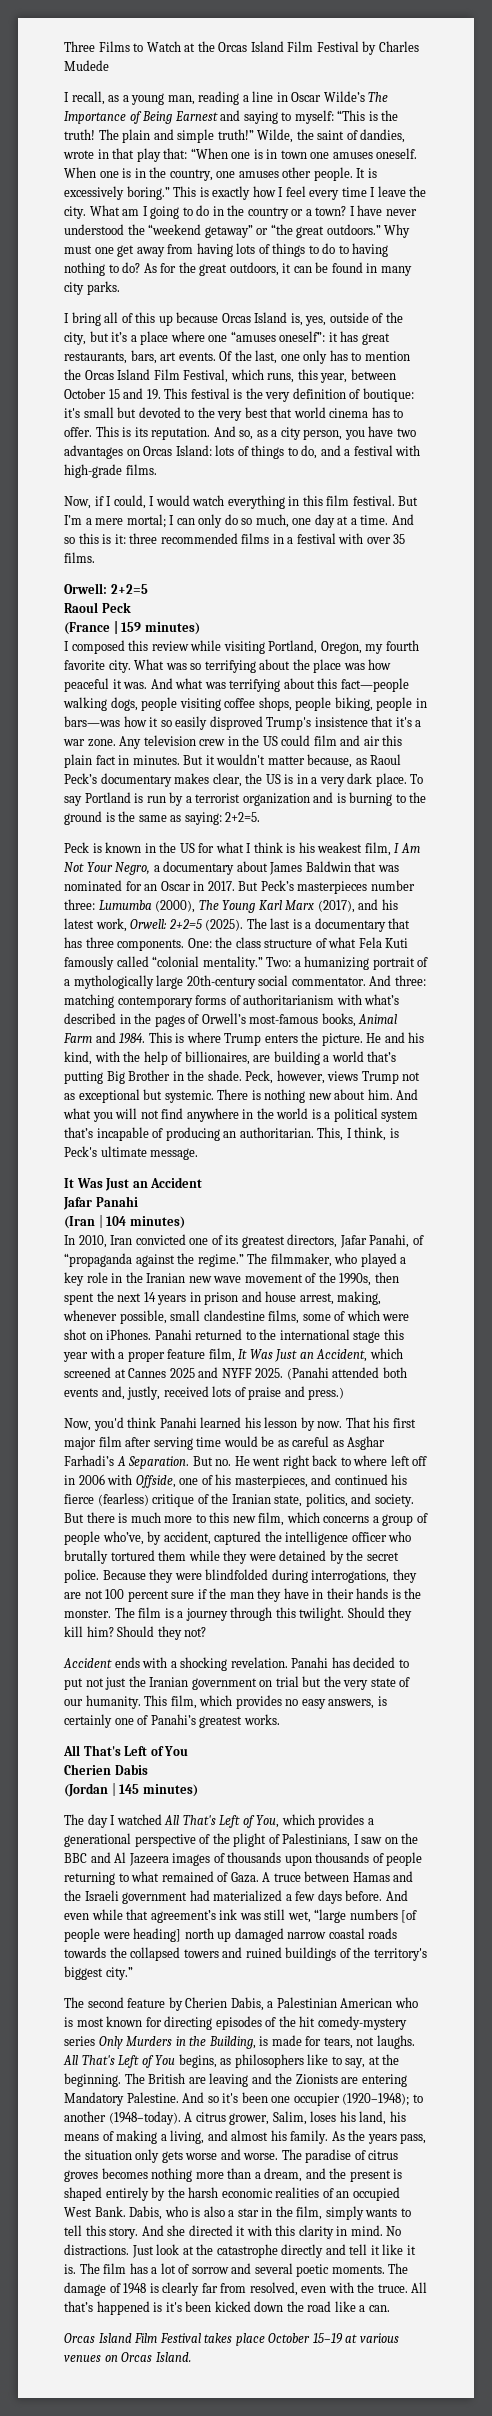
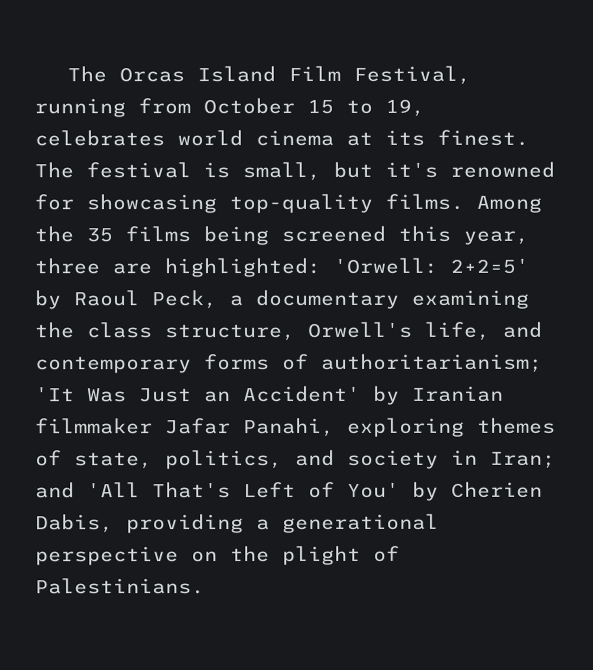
- Three Films to Watch at the Orcas Island Film Festival by Charles Mudede
- I recall, as a young man, reading a line in Oscar Wilde’s The Importance of Being Earnest and saying to myself: “This is the truth! The plain and simple truth!” Wilde, the saint of dandies, wrote in that play that: “When one is in town one amuses oneself. When one is in the country, one amuses other people. It is excessively boring.” This is exactly how I feel every time I leave the city. What am I going to do in the country or a town? I have never understood the “weekend getaway” or “the great outdoors.” Why must one get away from having lots of things to do to having nothing to do? As for the great outdoors, it can be found in many city parks.
- I bring all of this up because Orcas Island is, yes, outside of the city, but it’s a place where one “amuses oneself”: it has great restaurants, bars, art events. Of the last, one only has to mention the Orcas Island Film Festival, which runs, this year, between October 15 and 19. This festival is the very definition of boutique: it's small but devoted to the very best that world cinema has to offer. This is its reputation. And so, as a city person, you have two advantages on Orcas Island: lots of things to do, and a festival with high-grade films.
- Now, if I could, I would watch everything in this film festival. But I’m a mere mortal; I can only do so much, one day at a time. And so this is it: three recommended films in a festival with over 35 films.
- Orwell: 2+2=5
- Raoul Peck
- (France | 159 minutes)
- I composed this review while visiting Portland, Oregon, my fourth favorite city. What was so terrifying about the place was how peaceful it was. And what was terrifying about this fact—people walking dogs, people visiting coffee shops, people biking, people in bars—was how it so easily disproved Trump's insistence that it's a war zone. Any television crew in the US could film and air this plain fact in minutes. But it wouldn't matter because, as Raoul Peck’s documentary makes clear, the US is in a very dark place. To say Portland is run by a terrorist organization and is burning to the ground is the same as saying: 2+2=5.
- Peck is known in the US for what I think is his weakest film, I Am Not Your Negro, a documentary about James Baldwin that was nominated for an Oscar in 2017. But Peck’s masterpieces number three: Lumumba (2000), The Young Karl Marx (2017), and his latest work, Orwell: 2+2=5 (2025). The last is a documentary that has three components. One: the class structure of what Fela Kuti famously called “colonial mentality.” Two: a humanizing portrait of a mythologically large 20th-century social commentator. And three: matching contemporary forms of authoritarianism with what’s described in the pages of Orwell’s most-famous books, Animal Farm and 1984. This is where Trump enters the picture. He and his kind, with the help of billionaires, are building a world that’s putting Big Brother in the shade. Peck, however, views Trump not as exceptional but systemic. There is nothing new about him. And what you will not find anywhere in the world is a political system that’s incapable of producing an authoritarian. This, I think, is Peck's ultimate message.
- It Was Just an Accident
- Jafar Panahi
- (Iran | 104 minutes)
- In 2010, Iran convicted one of its greatest directors, Jafar Panahi, of “propaganda against the regime.” The filmmaker, who played a key role in the Iranian new wave movement of the 1990s, then spent the next 14 years in prison and house arrest, making, whenever possible, small clandestine films, some of which were shot on iPhones. Panahi returned to the international stage this year with a proper feature film, It Was Just an Accident, which screened at Cannes 2025 and NYFF 2025. (Panahi attended both events and, justly, received lots of praise and press.)
- Now, you'd think Panahi learned his lesson by now. That his first major film after serving time would be as careful as Asghar Farhadi’s A Separation. But no. He went right back to where left off in 2006 with Offside, one of his masterpieces, and continued his fierce (fearless) critique of the Iranian state, politics, and society. But there is much more to this new film, which concerns a group of people who’ve, by accident, captured the intelligence officer who brutally tortured them while they were detained by the secret police. Because they were blindfolded during interrogations, they are not 100 percent sure if the man they have in their hands is the monster. The film is a journey through this twilight. Should they kill him? Should they not?
- Accident ends with a shocking revelation. Panahi has decided to put not just the Iranian government on trial but the very state of our humanity. This film, which provides no easy answers, is certainly one of Panahi’s greatest works.
- All That's Left of You
- Cherien Dabis
- (Jordan | 145 minutes)
- The day I watched All That's Left of You, which provides a generational perspective of the plight of Palestinians, I saw on the BBC and Al Jazeera images of thousands upon thousands of people returning to what remained of Gaza. A truce between Hamas and the Israeli government had materialized a few days before. And even while that agreement’s ink was still wet, “large numbers [of people were heading] north up damaged narrow coastal roads towards the collapsed towers and ruined buildings of the territory's biggest city.”
- The second feature by Cherien Dabis, a Palestinian American who is most known for directing episodes of the hit comedy-mystery series Only Murders in the Building, is made for tears, not laughs. All That's Left of You begins, as philosophers like to say, at the beginning. The British are leaving and the Zionists are entering Mandatory Palestine. And so it's been one occupier (1920–1948); to another (1948–today). A citrus grower, Salim, loses his land, his means of making a living, and almost his family. As the years pass, the situation only gets worse and worse. The paradise of citrus groves becomes nothing more than a dream, and the present is shaped entirely by the harsh economic realities of an occupied West Bank. Dabis, who is also a star in the film, simply wants to tell this story. And she directed it with this clarity in mind. No distractions. Just look at the catastrophe directly and tell it like it is. The film has a lot of sorrow and several poetic moments. The damage of 1948 is clearly far from resolved, even with the truce. All that’s happened is it's been kicked down the road like a can.
- Orcas Island Film Festival takes place October 15–19 at various venues on Orcas Island.
+ The Orcas Island Film Festival, running from October 15 to 19, celebrates world cinema at its finest. The festival is small, but it's renowned for showcasing top-quality films. Among the 35 films being screened this year, three are highlighted: 'Orwell: 2+2=5' by Raoul Peck, a documentary examining the class structure, Orwell's life, and contemporary forms of authoritarianism; 'It Was Just an Accident' by Iranian filmmaker Jafar Panahi, exploring themes of state, politics, and society in Iran; and 'All That's Left of You' by Cherien Dabis, providing a generational perspective on the plight of Palestinians.

